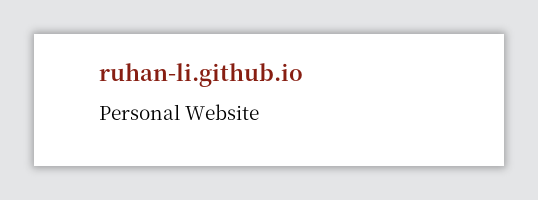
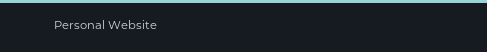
- ruhan-li.github.io

